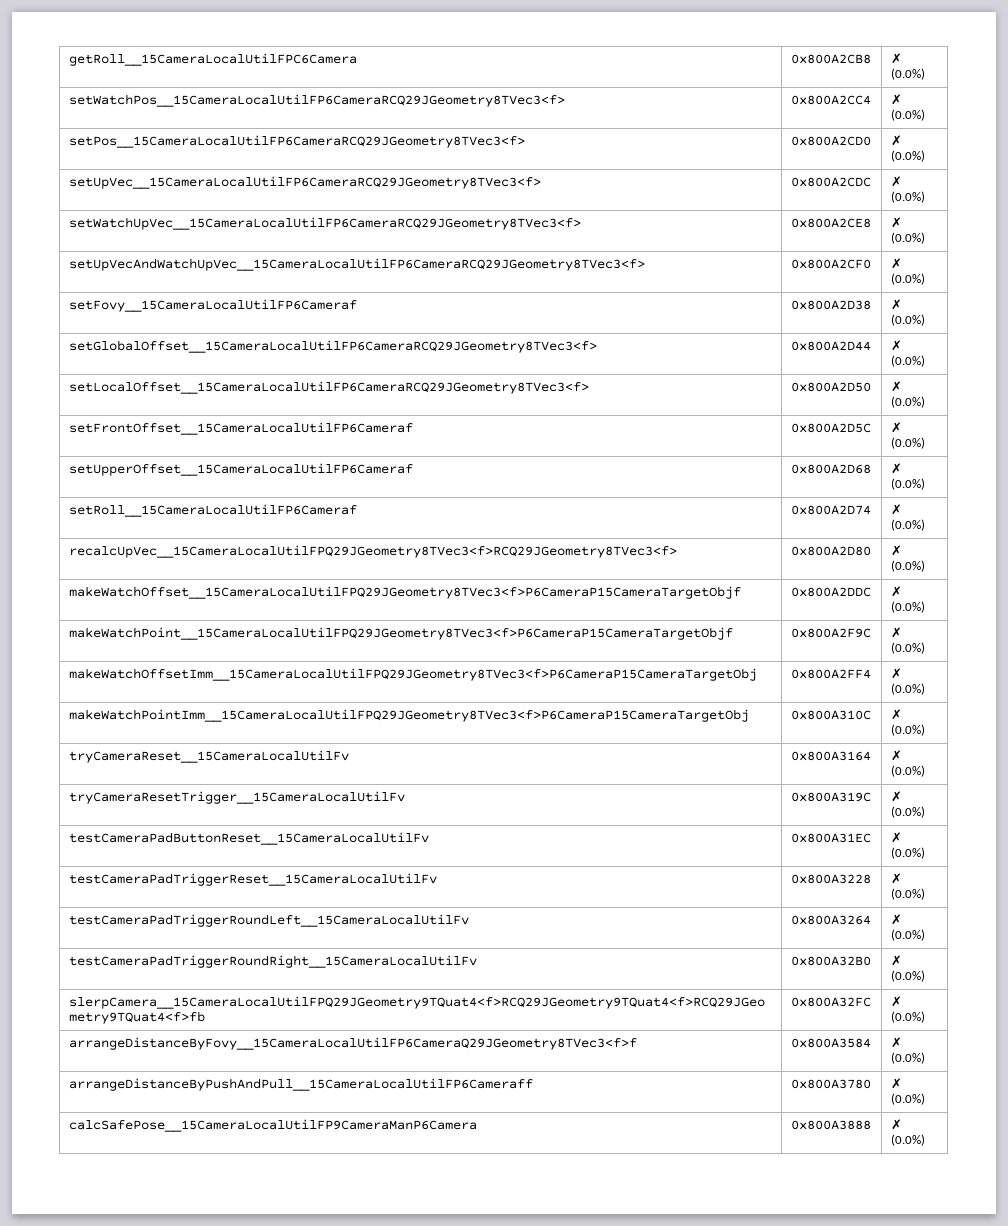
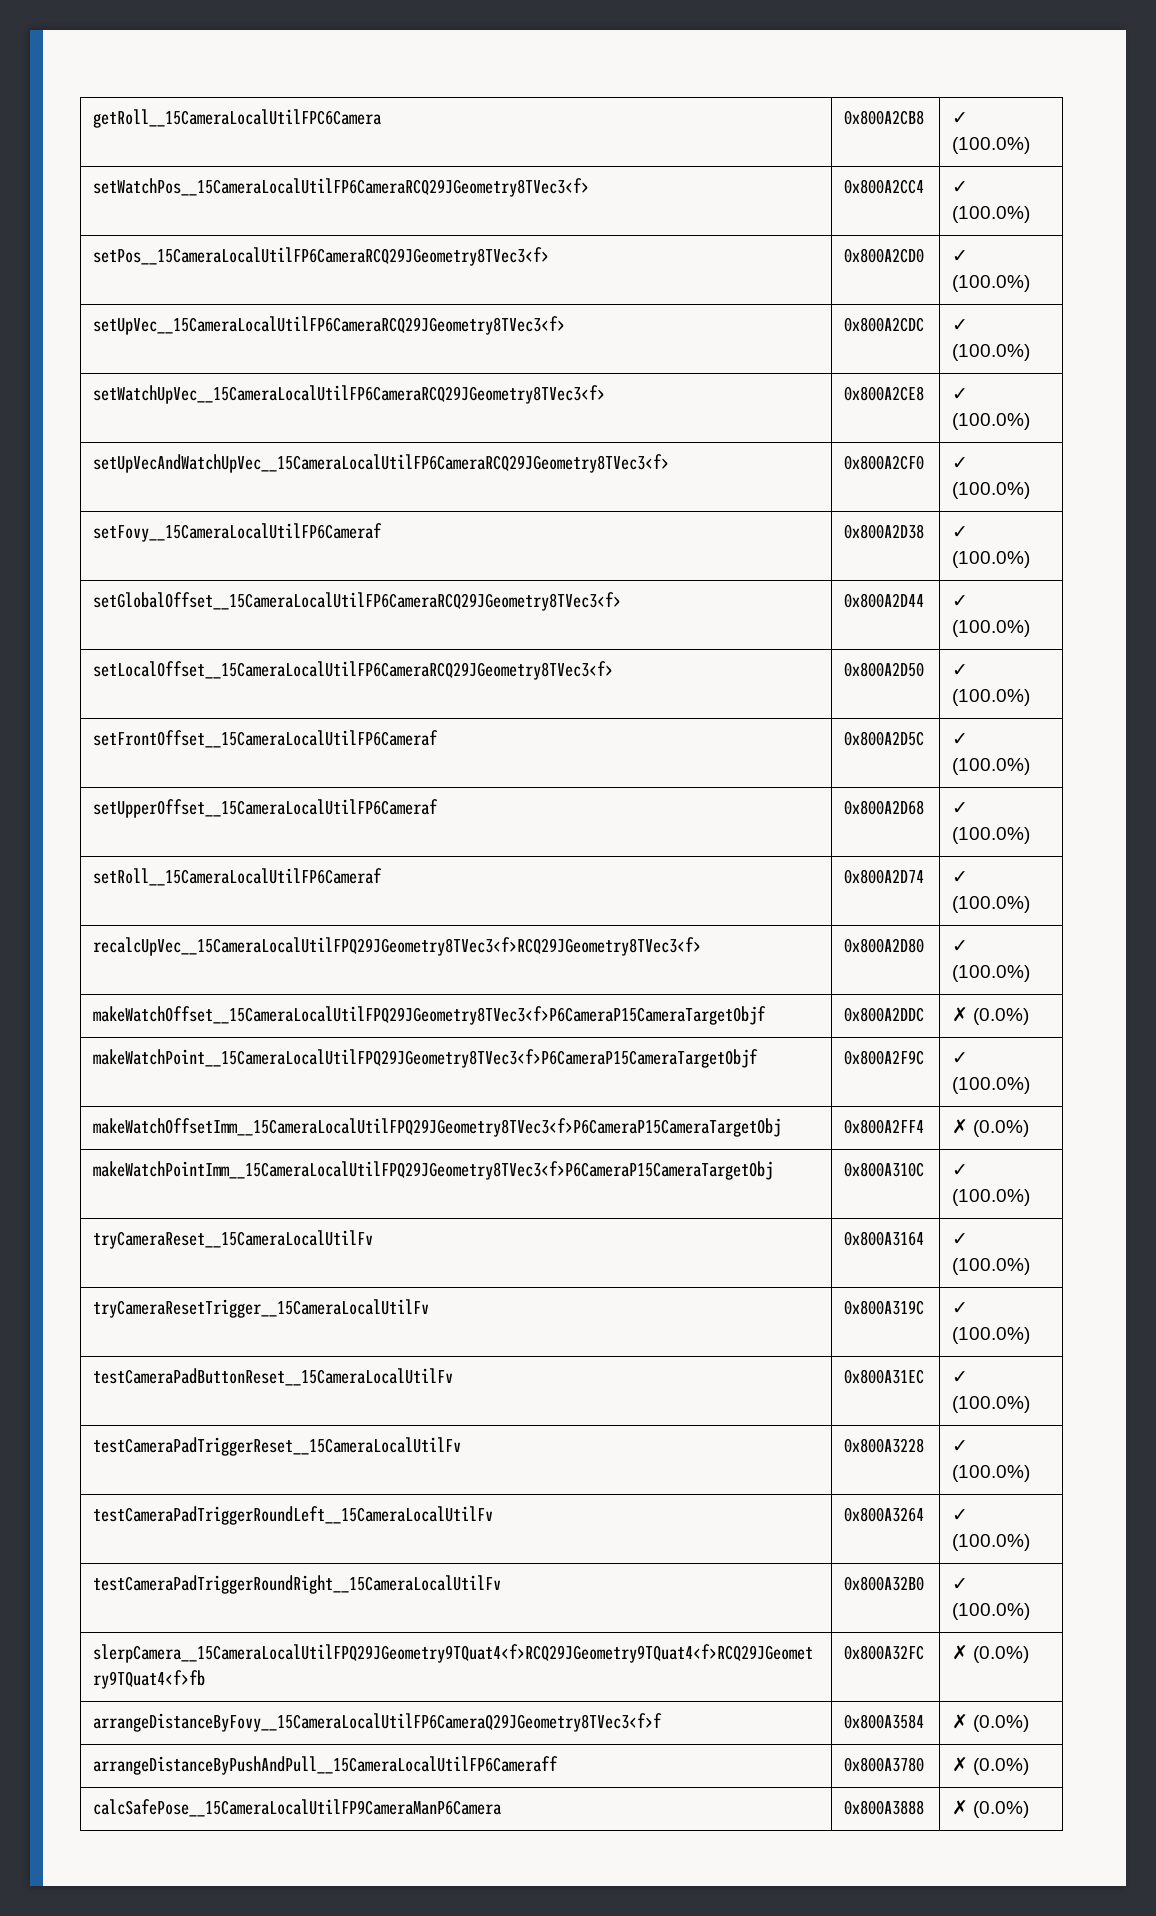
- getRoll__15CameraLocalUtilFPC6Camera | 0x800A2CB8 | ✗ (0.0%)
+ getRoll__15CameraLocalUtilFPC6Camera | 0x800A2CB8 | ✓ (100.0%)
- setWatchPos__15CameraLocalUtilFP6CameraRCQ29JGeometry8TVec3<f> | 0x800A2CC4 | ✗ (0.0%)
+ setWatchPos__15CameraLocalUtilFP6CameraRCQ29JGeometry8TVec3<f> | 0x800A2CC4 | ✓ (100.0%)
- setPos__15CameraLocalUtilFP6CameraRCQ29JGeometry8TVec3<f> | 0x800A2CD0 | ✗ (0.0%)
+ setPos__15CameraLocalUtilFP6CameraRCQ29JGeometry8TVec3<f> | 0x800A2CD0 | ✓ (100.0%)
- setUpVec__15CameraLocalUtilFP6CameraRCQ29JGeometry8TVec3<f> | 0x800A2CDC | ✗ (0.0%)
+ setUpVec__15CameraLocalUtilFP6CameraRCQ29JGeometry8TVec3<f> | 0x800A2CDC | ✓ (100.0%)
- setWatchUpVec__15CameraLocalUtilFP6CameraRCQ29JGeometry8TVec3<f> | 0x800A2CE8 | ✗ (0.0%)
+ setWatchUpVec__15CameraLocalUtilFP6CameraRCQ29JGeometry8TVec3<f> | 0x800A2CE8 | ✓ (100.0%)
- setUpVecAndWatchUpVec__15CameraLocalUtilFP6CameraRCQ29JGeometry8TVec3<f> | 0x800A2CF0 | ✗ (0.0%)
+ setUpVecAndWatchUpVec__15CameraLocalUtilFP6CameraRCQ29JGeometry8TVec3<f> | 0x800A2CF0 | ✓ (100.0%)
- setFovy__15CameraLocalUtilFP6Cameraf | 0x800A2D38 | ✗ (0.0%)
+ setFovy__15CameraLocalUtilFP6Cameraf | 0x800A2D38 | ✓ (100.0%)
- setGlobalOffset__15CameraLocalUtilFP6CameraRCQ29JGeometry8TVec3<f> | 0x800A2D44 | ✗ (0.0%)
+ setGlobalOffset__15CameraLocalUtilFP6CameraRCQ29JGeometry8TVec3<f> | 0x800A2D44 | ✓ (100.0%)
- setLocalOffset__15CameraLocalUtilFP6CameraRCQ29JGeometry8TVec3<f> | 0x800A2D50 | ✗ (0.0%)
+ setLocalOffset__15CameraLocalUtilFP6CameraRCQ29JGeometry8TVec3<f> | 0x800A2D50 | ✓ (100.0%)
- setFrontOffset__15CameraLocalUtilFP6Cameraf | 0x800A2D5C | ✗ (0.0%)
+ setFrontOffset__15CameraLocalUtilFP6Cameraf | 0x800A2D5C | ✓ (100.0%)
- setUpperOffset__15CameraLocalUtilFP6Cameraf | 0x800A2D68 | ✗ (0.0%)
+ setUpperOffset__15CameraLocalUtilFP6Cameraf | 0x800A2D68 | ✓ (100.0%)
- setRoll__15CameraLocalUtilFP6Cameraf | 0x800A2D74 | ✗ (0.0%)
+ setRoll__15CameraLocalUtilFP6Cameraf | 0x800A2D74 | ✓ (100.0%)
- recalcUpVec__15CameraLocalUtilFPQ29JGeometry8TVec3<f>RCQ29JGeometry8TVec3<f> | 0x800A2D80 | ✗ (0.0%)
+ recalcUpVec__15CameraLocalUtilFPQ29JGeometry8TVec3<f>RCQ29JGeometry8TVec3<f> | 0x800A2D80 | ✓ (100.0%)
- makeWatchPoint__15CameraLocalUtilFPQ29JGeometry8TVec3<f>P6CameraP15CameraTargetObjf | 0x800A2F9C | ✗ (0.0%)
+ makeWatchPoint__15CameraLocalUtilFPQ29JGeometry8TVec3<f>P6CameraP15CameraTargetObjf | 0x800A2F9C | ✓ (100.0%)
- makeWatchPointImm__15CameraLocalUtilFPQ29JGeometry8TVec3<f>P6CameraP15CameraTargetObj | 0x800A310C | ✗ (0.0%)
+ makeWatchPointImm__15CameraLocalUtilFPQ29JGeometry8TVec3<f>P6CameraP15CameraTargetObj | 0x800A310C | ✓ (100.0%)
- tryCameraReset__15CameraLocalUtilFv | 0x800A3164 | ✗ (0.0%)
+ tryCameraReset__15CameraLocalUtilFv | 0x800A3164 | ✓ (100.0%)
- tryCameraResetTrigger__15CameraLocalUtilFv | 0x800A319C | ✗ (0.0%)
+ tryCameraResetTrigger__15CameraLocalUtilFv | 0x800A319C | ✓ (100.0%)
- testCameraPadButtonReset__15CameraLocalUtilFv | 0x800A31EC | ✗ (0.0%)
+ testCameraPadButtonReset__15CameraLocalUtilFv | 0x800A31EC | ✓ (100.0%)
- testCameraPadTriggerReset__15CameraLocalUtilFv | 0x800A3228 | ✗ (0.0%)
+ testCameraPadTriggerReset__15CameraLocalUtilFv | 0x800A3228 | ✓ (100.0%)
- testCameraPadTriggerRoundLeft__15CameraLocalUtilFv | 0x800A3264 | ✗ (0.0%)
+ testCameraPadTriggerRoundLeft__15CameraLocalUtilFv | 0x800A3264 | ✓ (100.0%)
- testCameraPadTriggerRoundRight__15CameraLocalUtilFv | 0x800A32B0 | ✗ (0.0%)
+ testCameraPadTriggerRoundRight__15CameraLocalUtilFv | 0x800A32B0 | ✓ (100.0%)

